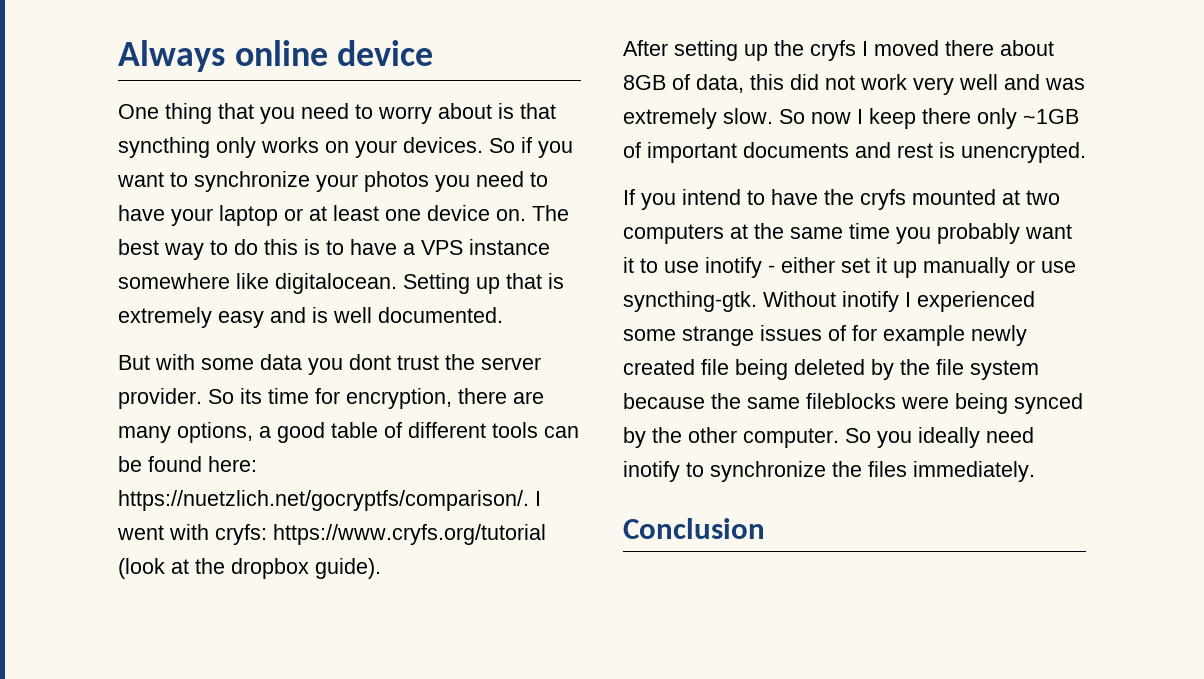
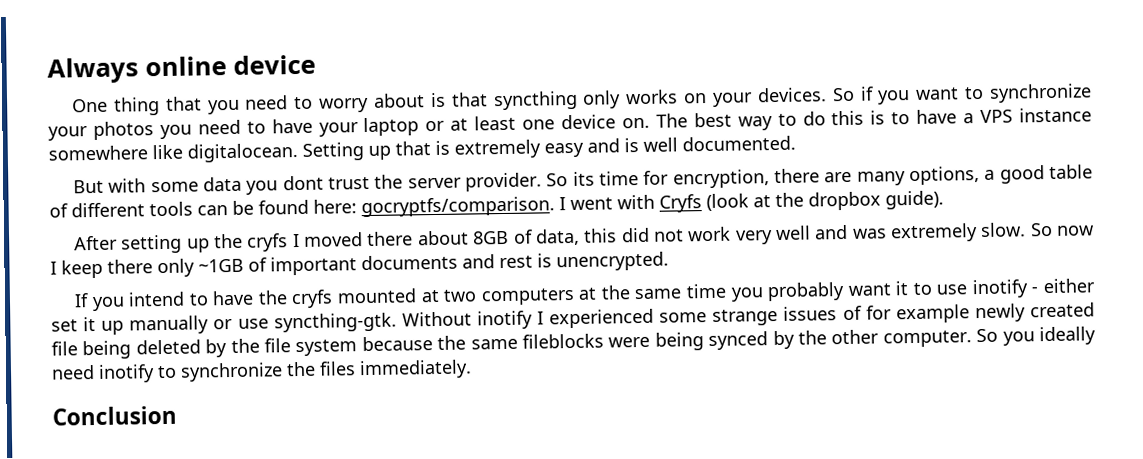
- So its time for encryption, there are many options, a good table of different tools can be found here: https://nuetzlich.net/gocryptfs/comparison/. I went with cryfs: https://www.cryfs.org/tutorial (look at the dropbox guide).
+ So its time for encryption, there are many options, a good table of different tools can be found here: gocryptfs/comparison. I went with Cryfs (look at the dropbox guide).

